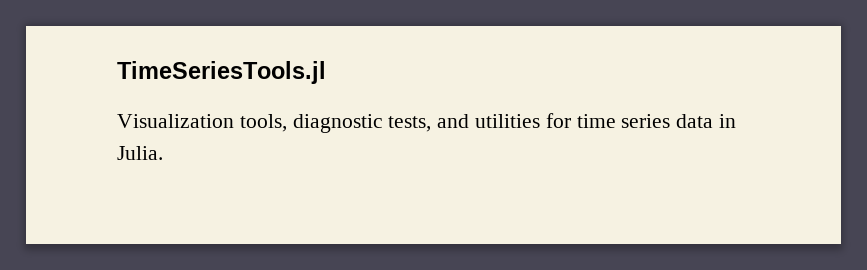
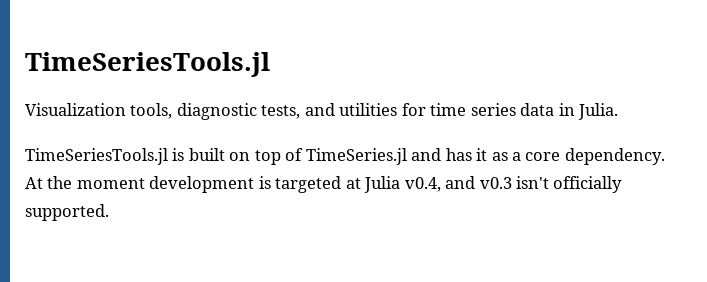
+ TimeSeriesTools.jl is built on top of TimeSeries.jl and has it as a core dependency. At the moment development is targeted at Julia v0.4, and v0.3 isn't officially supported.

